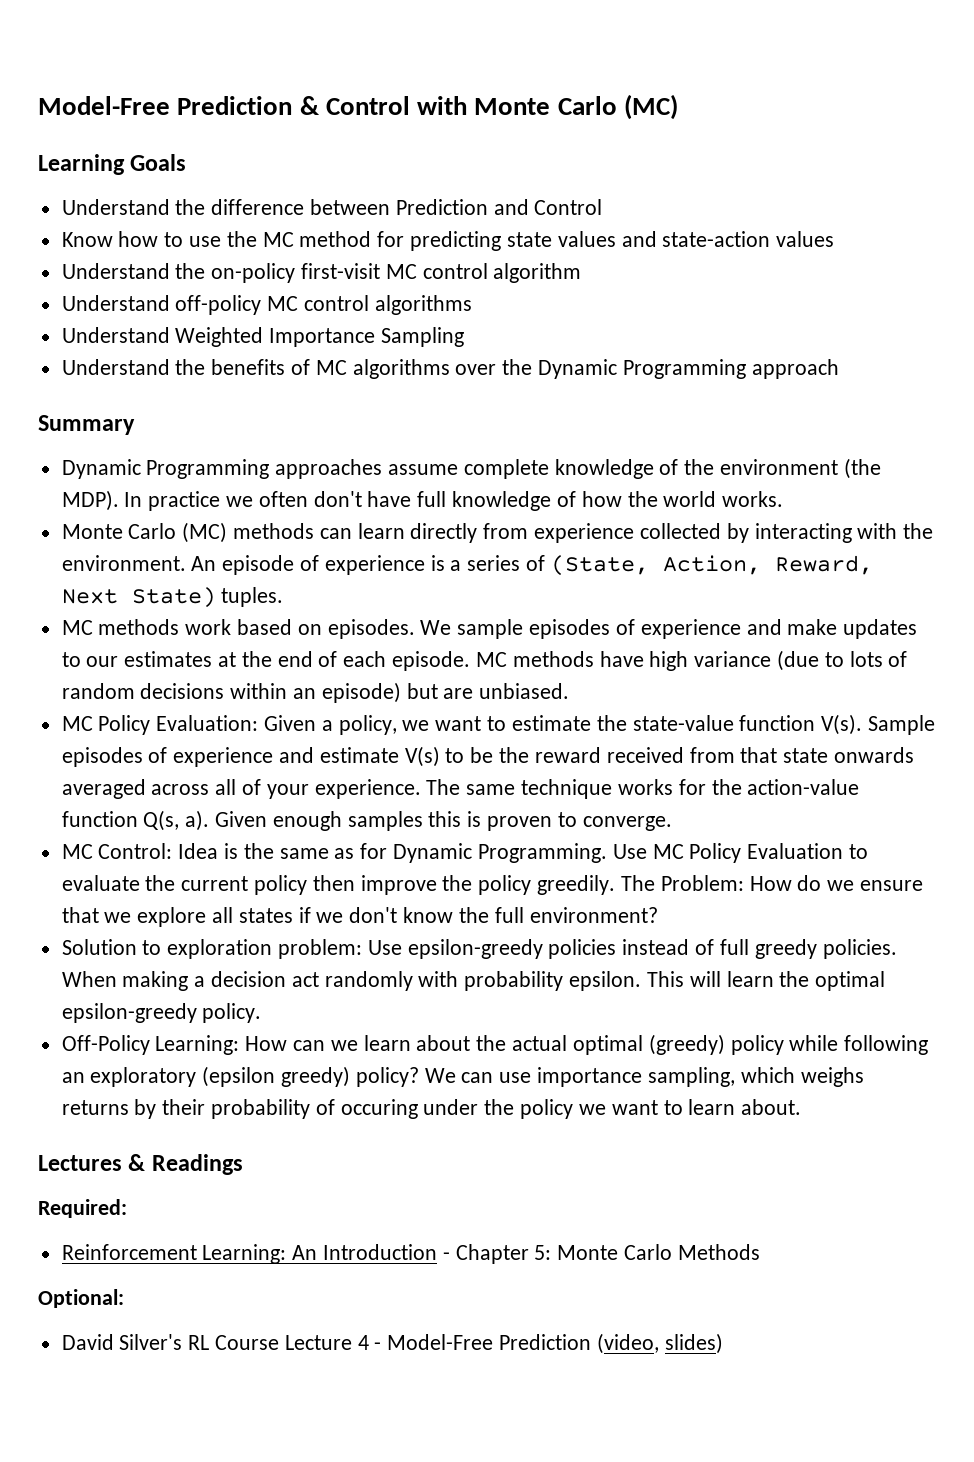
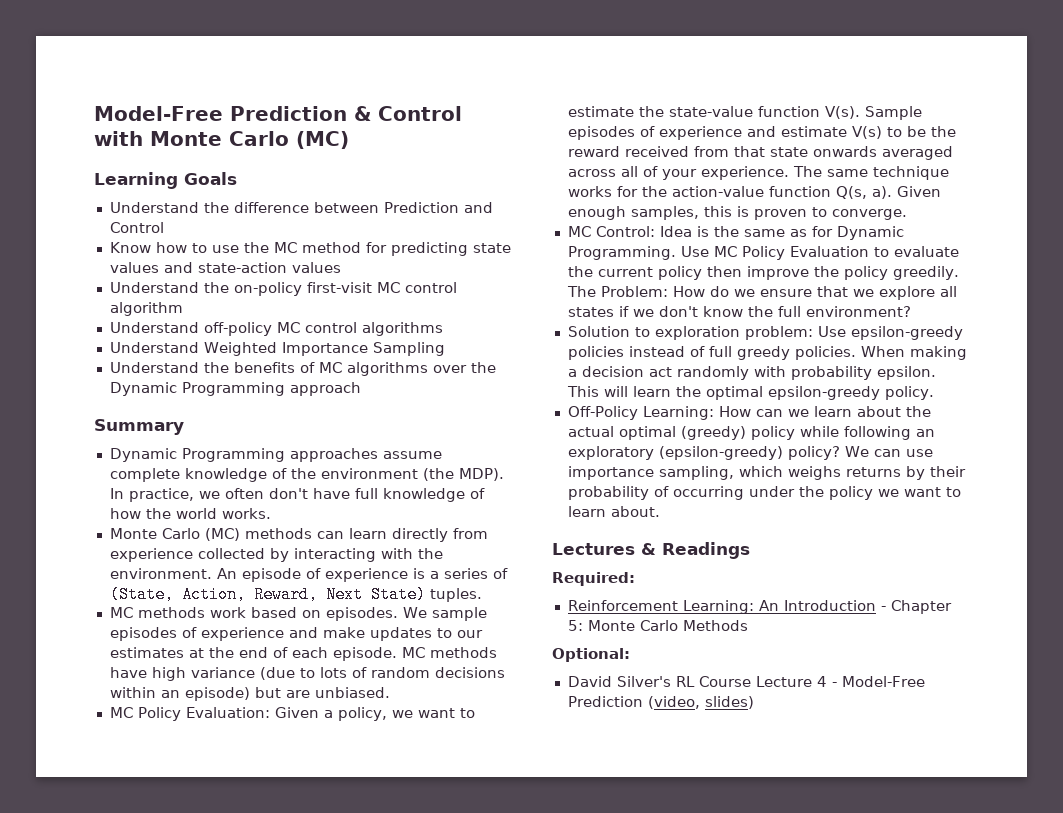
- In practice we often don't have full knowledge of how the world works.
+ In practice, we often don't have full knowledge of how the world works.
- Given enough samples this is proven to converge.
+ Given enough samples, this is proven to converge.
- Off-Policy Learning: How can we learn about the actual optimal (greedy) policy while following an exploratory (epsilon greedy) policy?
+ Off-Policy Learning: How can we learn about the actual optimal (greedy) policy while following an exploratory (epsilon-greedy) policy?
- We can use importance sampling, which weighs returns by their probability of occuring under the policy we want to learn about.
+ We can use importance sampling, which weighs returns by their probability of occurring under the policy we want to learn about.

